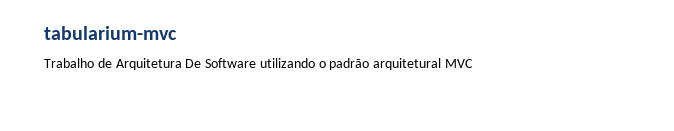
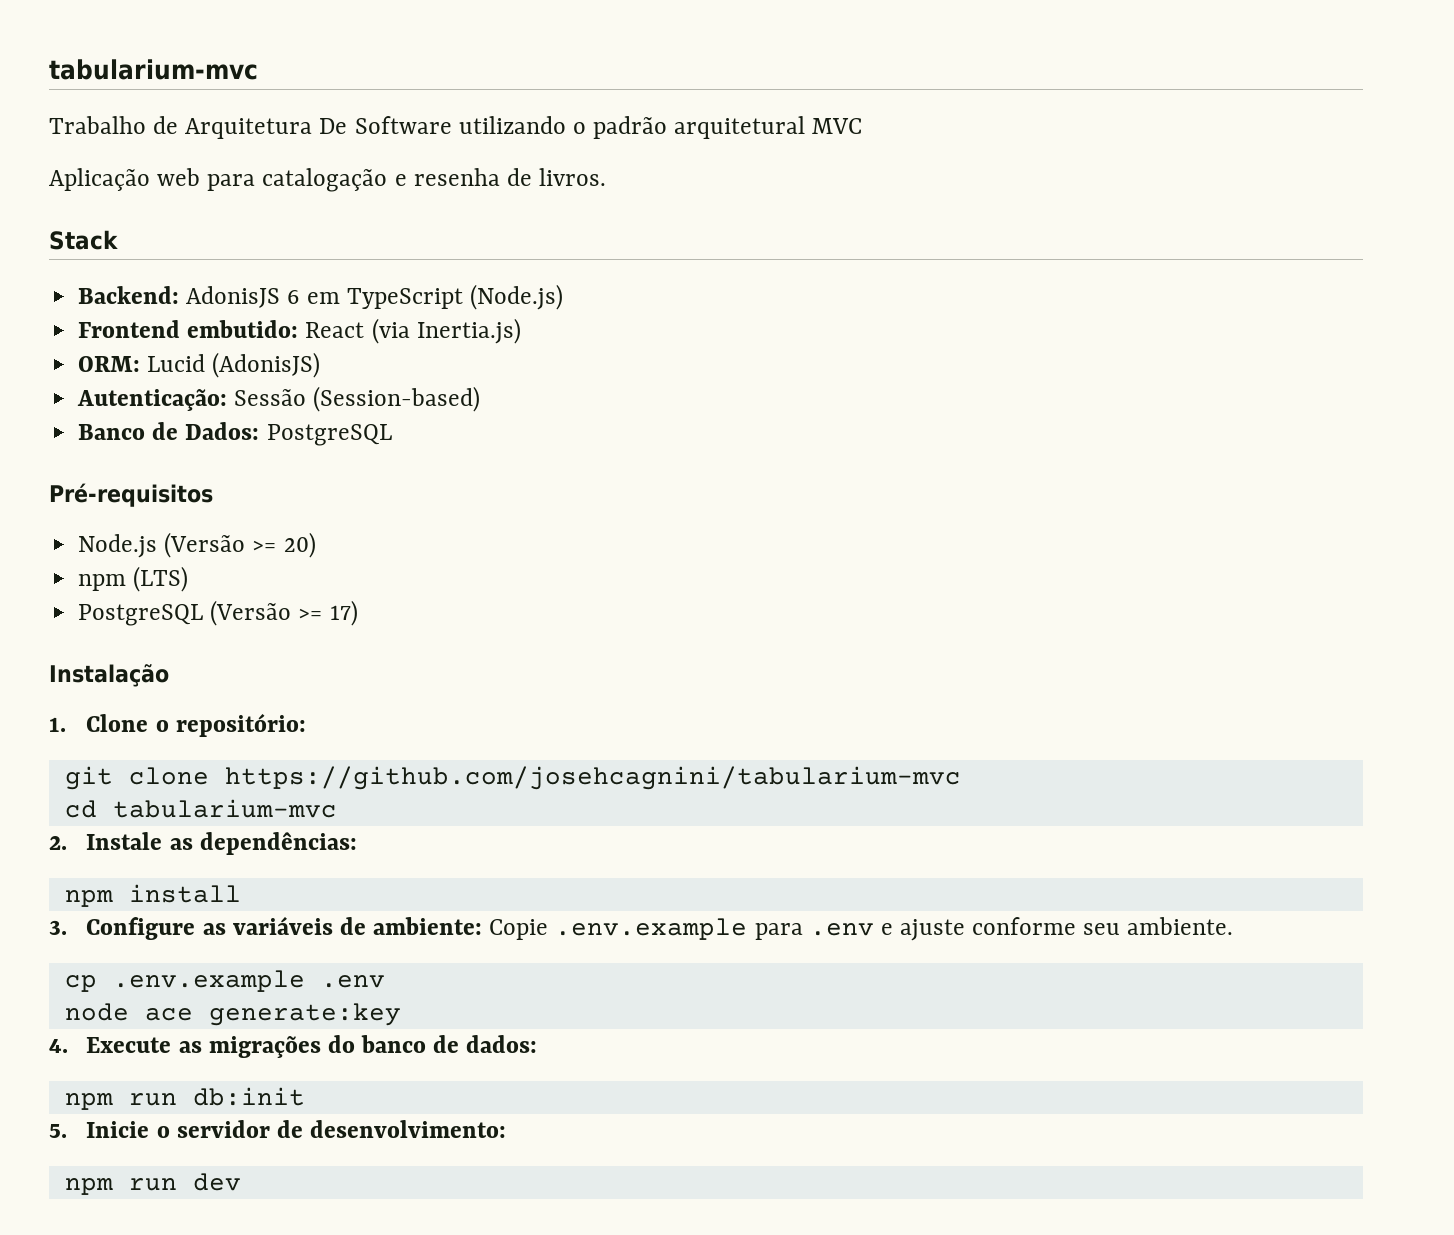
+ Aplicação web para catalogação e resenha de livros.
+ Stack
+ Backend: AdonisJS 6 em TypeScript (Node.js)
+ Frontend embutido: React (via Inertia.js)
+ ORM: Lucid (AdonisJS)
+ Autenticação: Sessão (Session-based)
+ Banco de Dados: PostgreSQL
+ Pré-requisitos
+ Node.js (Versão >= 20)
+ npm (LTS)
+ PostgreSQL (Versão >= 17)
+ Instalação
+ 1. Clone o repositório:
+ git clone https://github.com/josehcagnini/tabularium-mvc
+ cd tabularium-mvc
+ 2. Instale as dependências:
+ npm install
+ 3. Configure as variáveis de ambiente: Copie .env.example para .env e ajuste conforme seu ambiente.
+ cp .env.example .env
+ node ace generate:key
+ 4. Execute as migrações do banco de dados:
+ npm run db:init
+ 5. Inicie o servidor de desenvolvimento:
+ npm run dev

